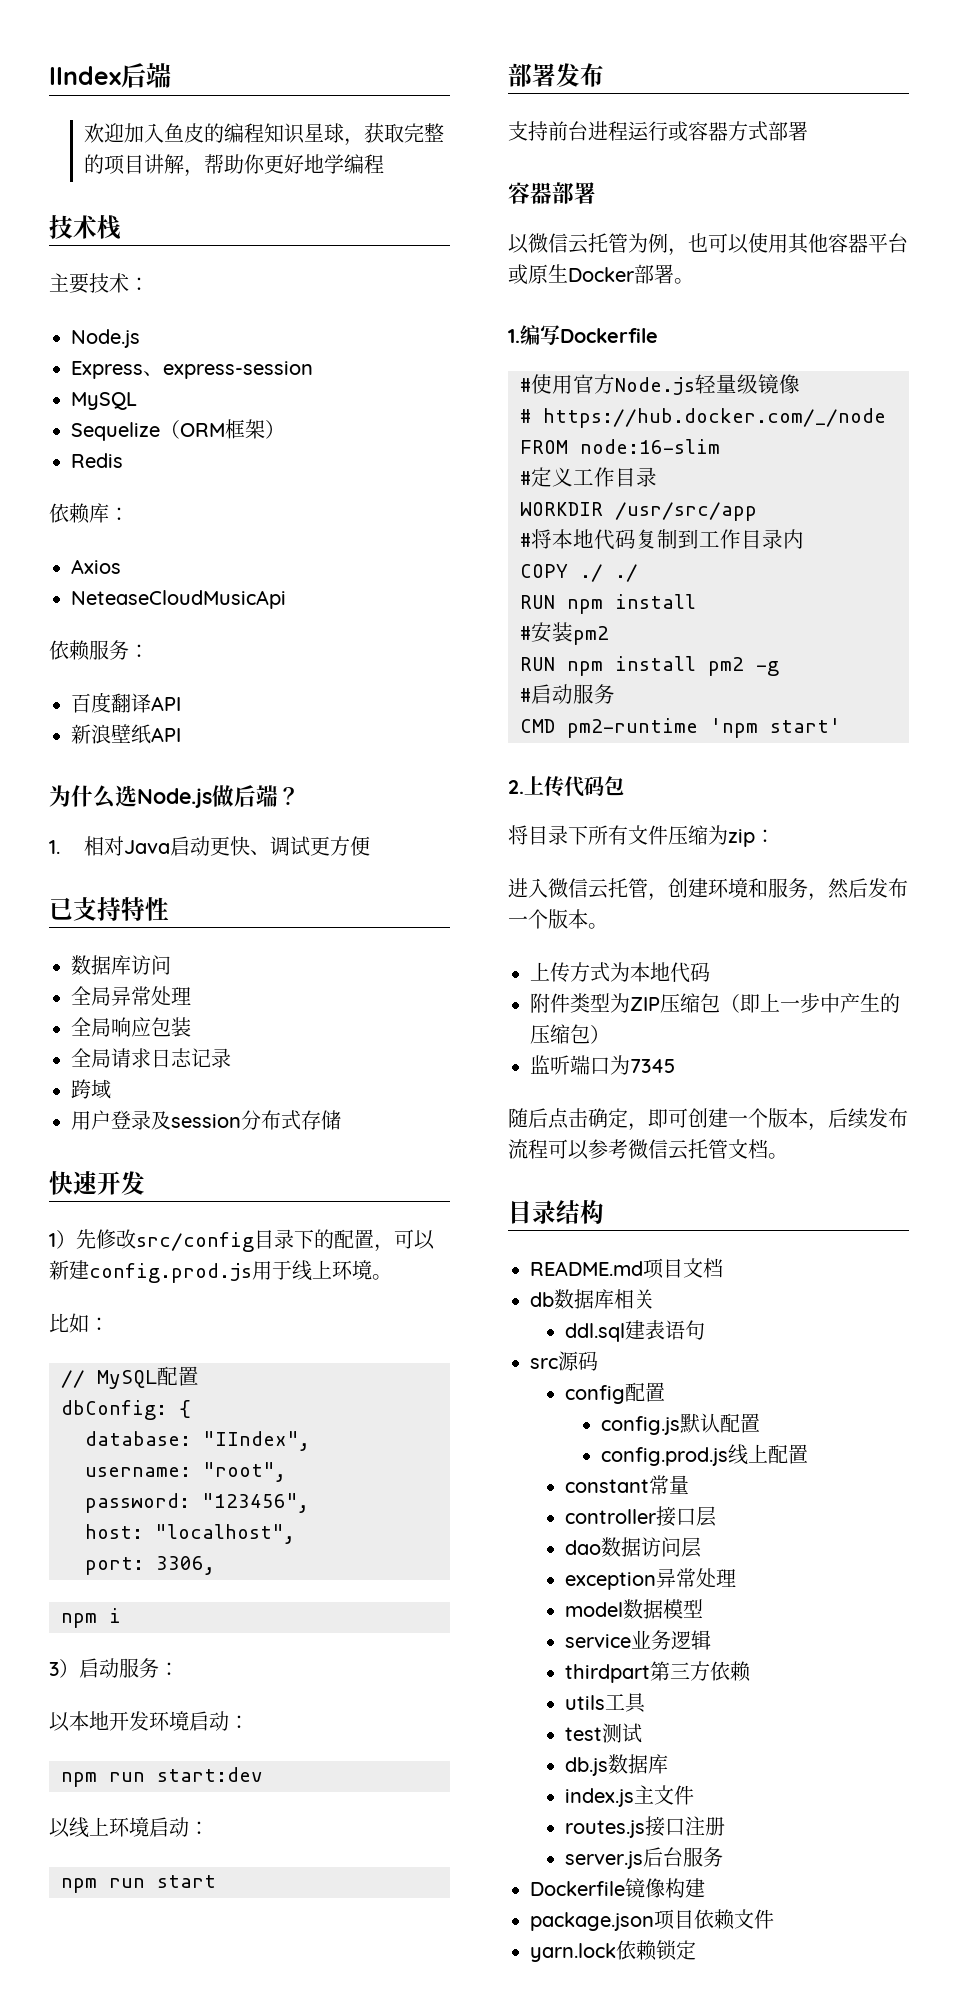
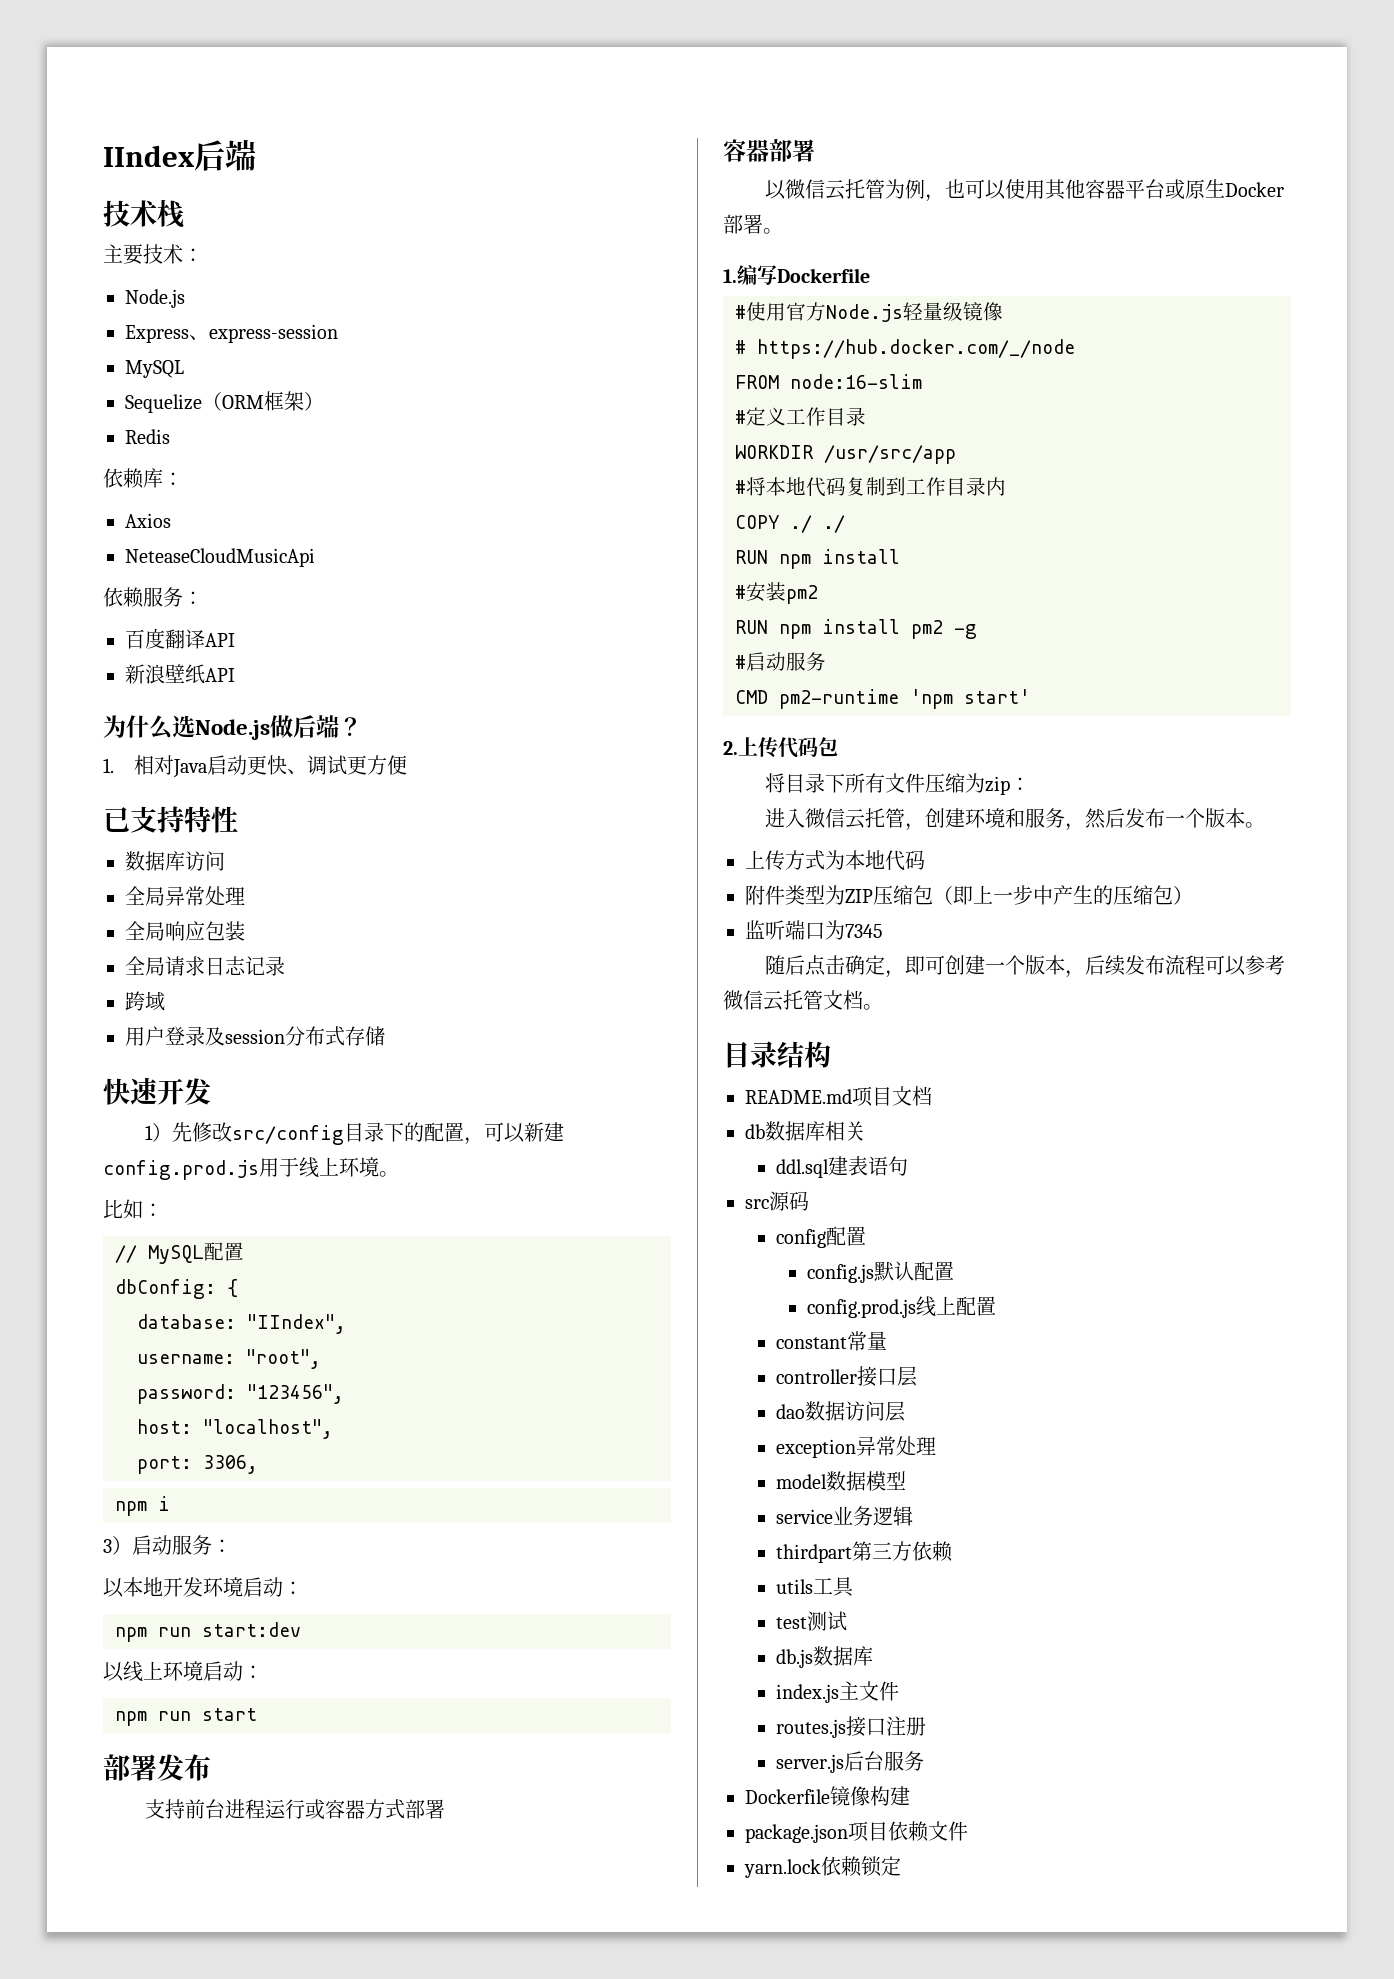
- 欢迎加入鱼皮的编程知识星球，获取完整的项目讲解，帮助你更好地学编程

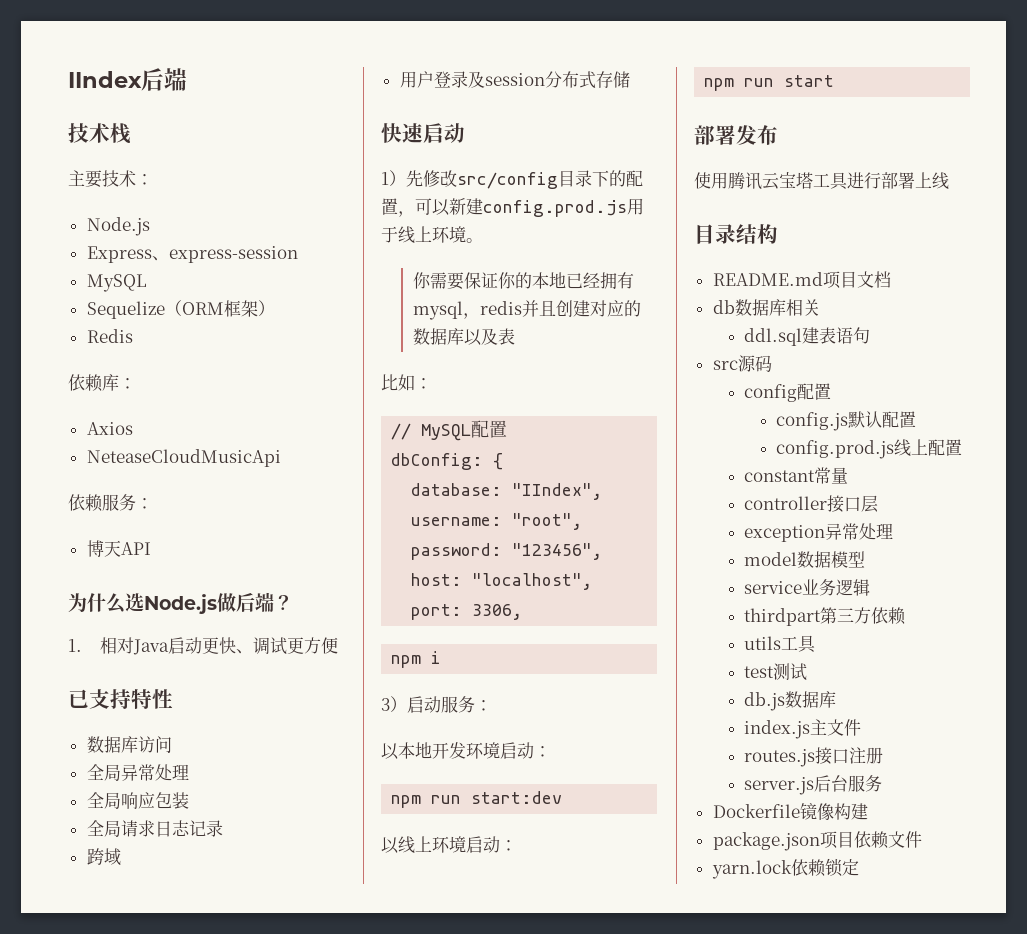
- 百度翻译API
- 新浪壁纸API
+ 博天API
- 快速开发
+ 快速启动
+ 你需要保证你的本地已经拥有mysql，redis并且创建对应的数据库以及表
- 支持前台进程运行或容器方式部署
- 容器部署
- 以微信云托管为例，也可以使用其他容器平台或原生Docker部署。
- 1.编写Dockerfile
- #使用官方Node.js轻量级镜像
- # https://hub.docker.com/_/node
- FROM node:16-slim
- #定义工作目录
- WORKDIR /usr/src/app
- #将本地代码复制到工作目录内
- COPY ./ ./
- RUN npm install
- #安装pm2
- RUN npm install pm2 -g
- #启动服务
- CMD pm2-runtime 'npm start'
- 2.上传代码包
- 将目录下所有文件压缩为zip：
- 进入微信云托管，创建环境和服务，然后发布一个版本。
- 上传方式为本地代码
- 附件类型为ZIP压缩包（即上一步中产生的压缩包）
- 监听端口为7345
- 随后点击确定，即可创建一个版本，后续发布流程可以参考微信云托管文档。
+ 使用腾讯云宝塔工具进行部署上线
- dao数据访问层

